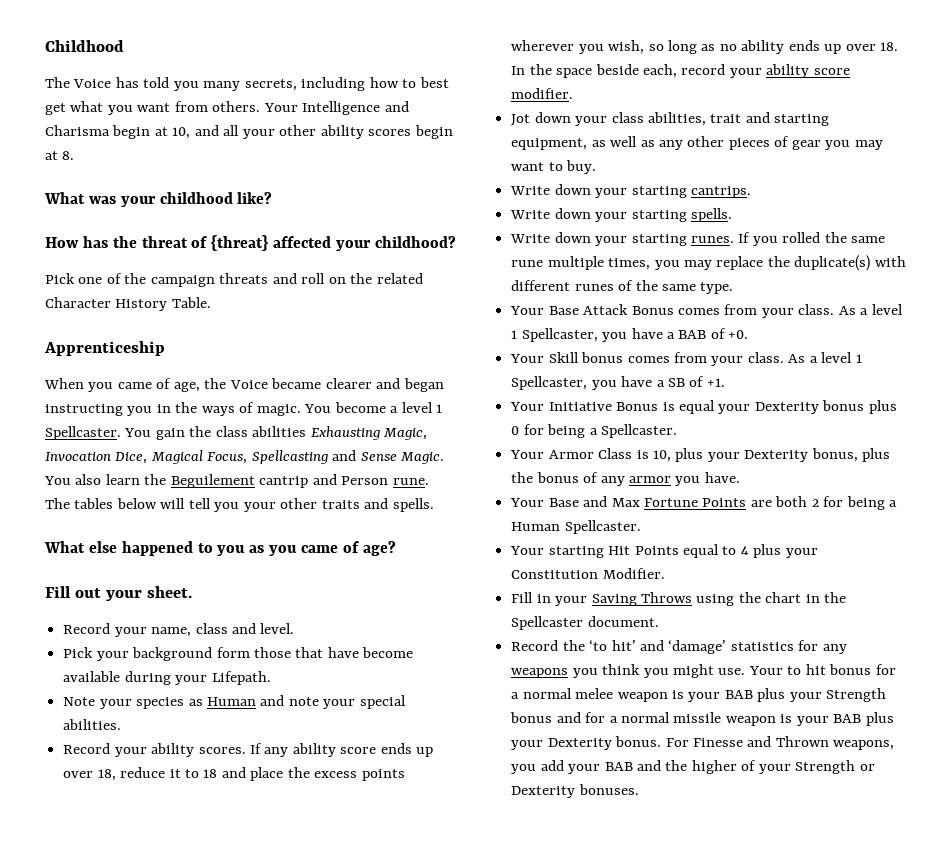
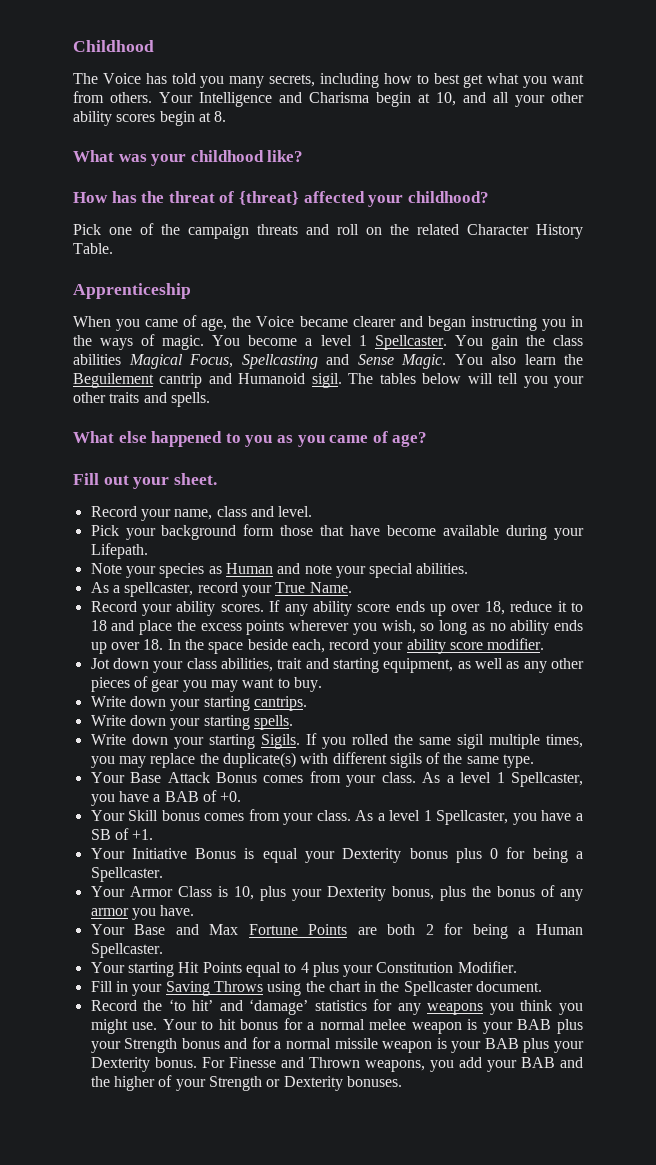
- You gain the class abilities Exhausting Magic, Invocation Dice, Magical Focus, Spellcasting and Sense Magic.
+ You gain the class abilities Magical Focus, Spellcasting and Sense Magic.
- You also learn the Beguilement cantrip and Person rune.
+ You also learn the Beguilement cantrip and Humanoid sigil.
+ As a spellcaster, record your True Name.
- Write down your starting runes.
+ Write down your starting Sigils.
- If you rolled the same rune multiple times, you may replace the duplicate(s) with different runes of the same type.
+ If you rolled the same sigil multiple times, you may replace the duplicate(s) with different sigils of the same type.

